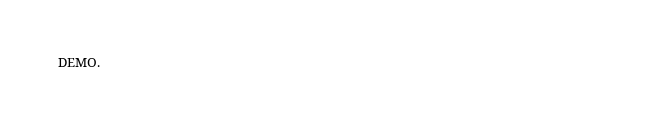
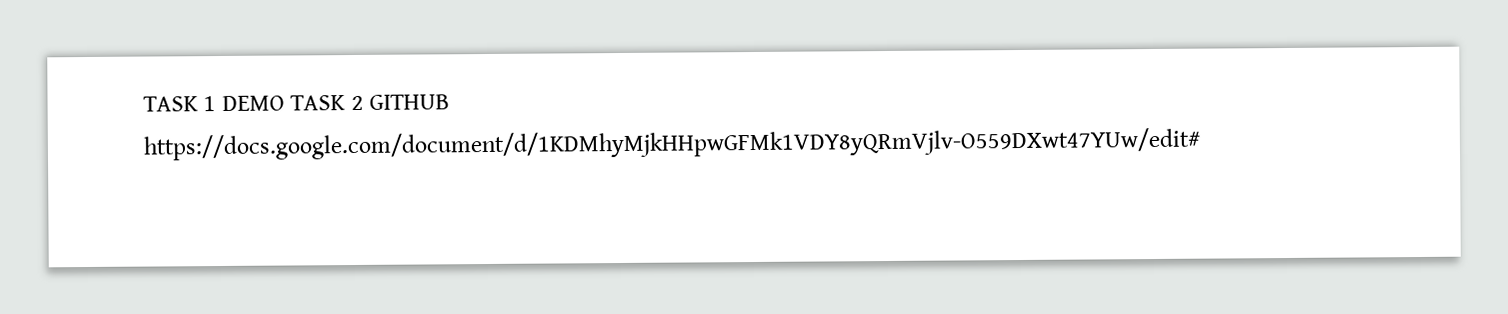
- DEMO.
+ TASK 1 DEMO TASK 2 GITHUB
+ https://docs.google.com/document/d/1KDMhyMjkHHpwGFMk1VDY8yQRmVjlv-O559DXwt47YUw/edit#

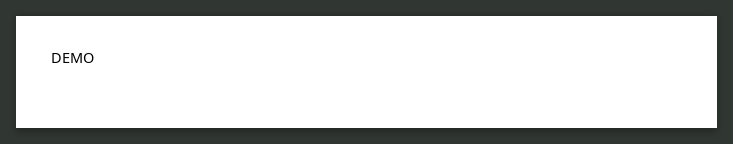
- TASK 1 DEMO TASK 2 GITHUB
- https://docs.google.com/document/d/1KDMhyMjkHHpwGFMk1VDY8yQRmVjlv-O559DXwt47YUw/edit#
+ DEMO

